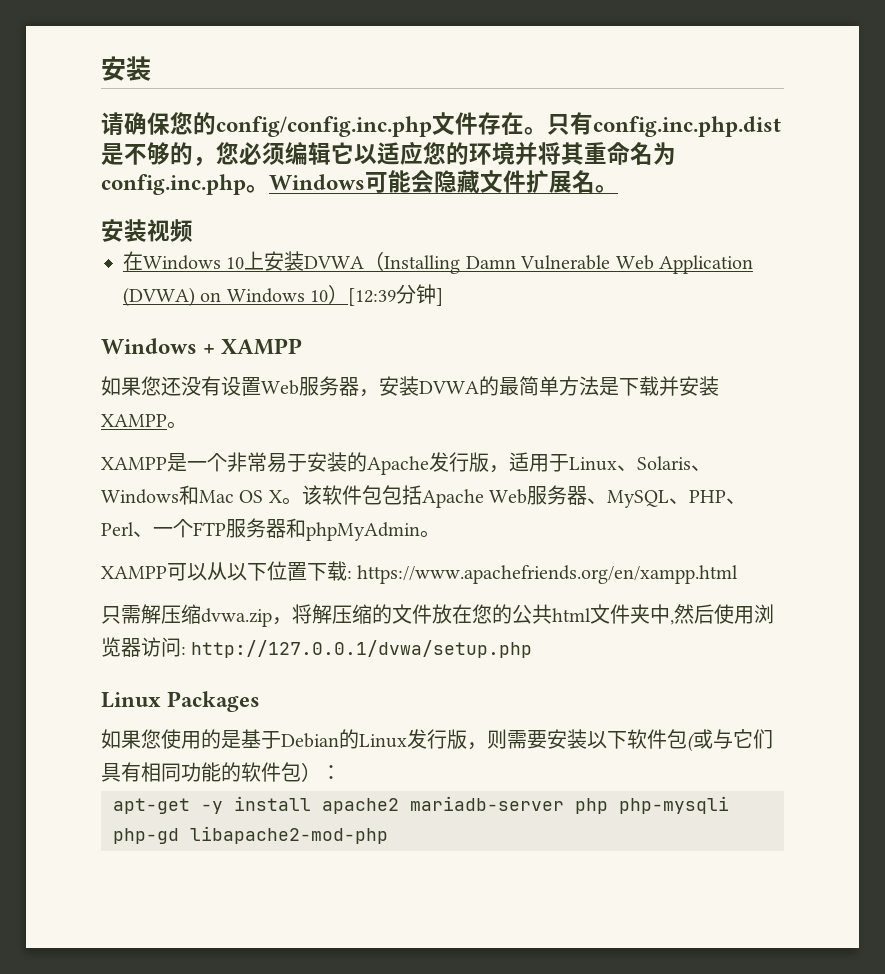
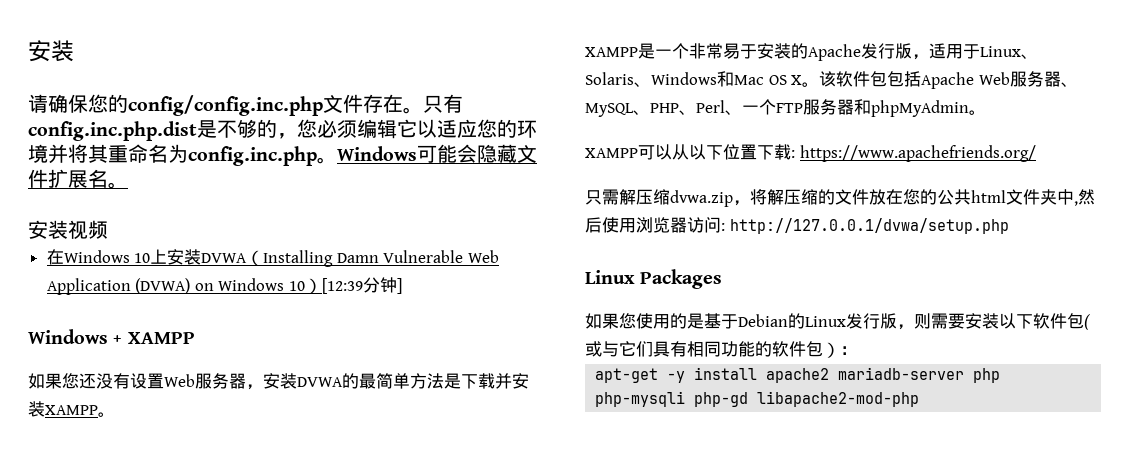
- XAMPP可以从以下位置下载: https://www.apachefriends.org/en/xampp.html
+ XAMPP可以从以下位置下载: https://www.apachefriends.org/

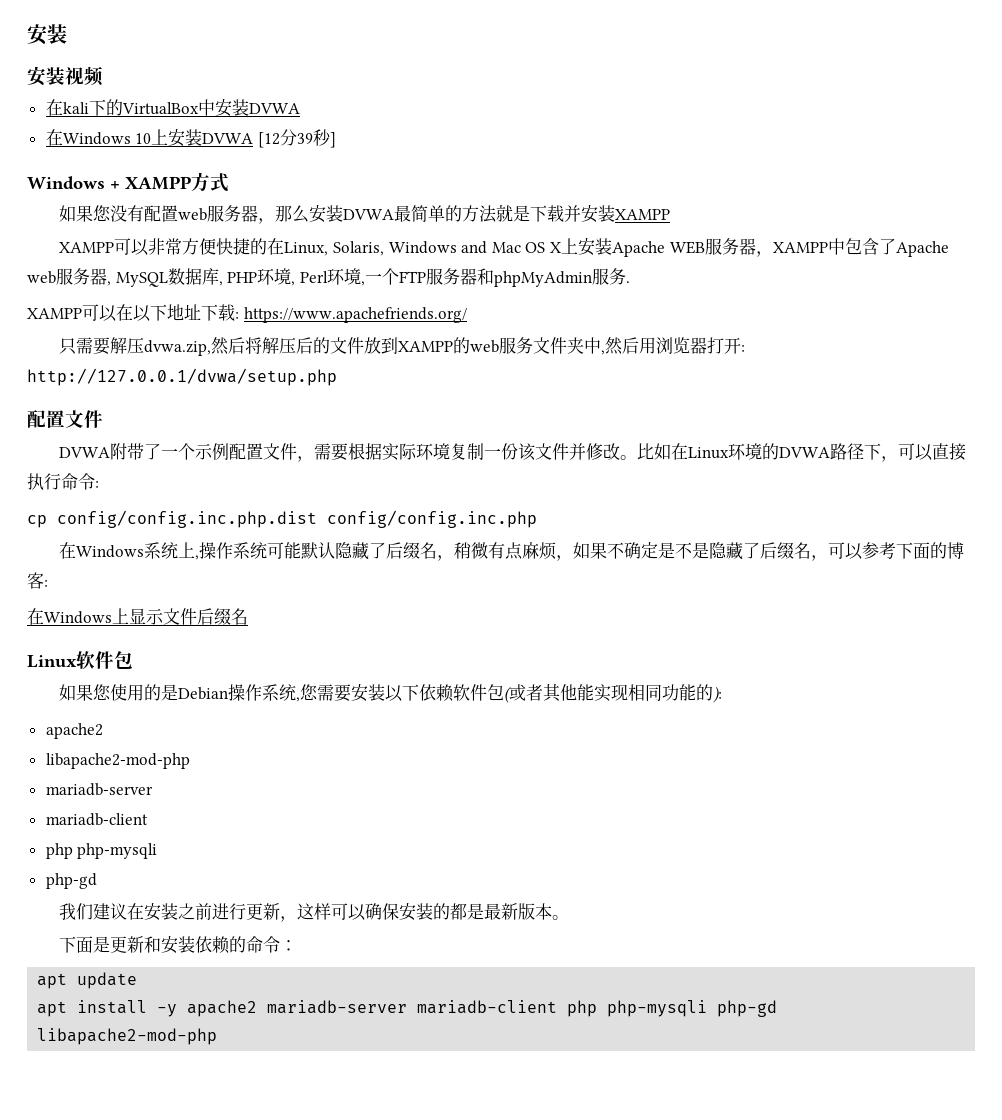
- 请确保您的config/config.inc.php文件存在。只有config.inc.php.dist是不够的，您必须编辑它以适应您的环境并将其重命名为config.inc.php。Windows可能会隐藏文件扩展名。
  安装视频
+ 在kali下的VirtualBox中安装DVWA
- 在Windows 10上安装DVWA（Installing Damn Vulnerable Web Application (DVWA) on Windows 10）[12:39分钟]
+ 在Windows 10上安装DVWA [12分39秒]
- Windows + XAMPP
- 如果您还没有设置Web服务器，安装DVWA的最简单方法是下载并安装XAMPP。
- XAMPP是一个非常易于安装的Apache发行版，适用于Linux、Solaris、Windows和Mac OS X。该软件包包括Apache Web服务器、MySQL、PHP、Perl、一个FTP服务器和phpMyAdmin。
- XAMPP可以从以下位置下载: https://www.apachefriends.org/
+ Windows + XAMPP方式
+ 如果您没有配置web服务器，那么安装DVWA最简单的方法就是下载并安装XAMPP
+ XAMPP可以非常方便快捷的在Linux, Solaris, Windows and Mac OS X上安装Apache WEB服务器，XAMPP中包含了Apache web服务器, MySQL数据库, PHP环境, Perl环境,一个FTP服务器和phpMyAdmin服务.
+ XAMPP可以在以下地址下载: https://www.apachefriends.org/
- 只需解压缩dvwa.zip，将解压缩的文件放在您的公共html文件夹中,然后使用浏览器访问: http://127.0.0.1/dvwa/setup.php
- Linux Packages
- 如果您使用的是基于Debian的Linux发行版，则需要安装以下软件包(或与它们具有相同功能的软件包）：
- apt-get -y install apache2 mariadb-server php php-mysqli php-gd libapache2-mod-php
+ 只需要解压dvwa.zip,然后将解压后的文件放到XAMPP的web服务文件夹中,然后用浏览器打开: http://127.0.0.1/dvwa/setup.php
+ 配置文件
+ DVWA附带了一个示例配置文件，需要根据实际环境复制一份该文件并修改。比如在Linux环境的DVWA路径下，可以直接执行命令:
+ cp config/config.inc.php.dist config/config.inc.php
+ 在Windows系统上,操作系统可能默认隐藏了后缀名，稍微有点麻烦，如果不确定是不是隐藏了后缀名，可以参考下面的博客:
+ 在Windows上显示文件后缀名
+ Linux软件包
+ 如果您使用的是Debian操作系统,您需要安装以下依赖软件包(或者其他能实现相同功能的):
+ apache2
+ libapache2-mod-php
+ mariadb-server
+ mariadb-client
+ php php-mysqli
+ php-gd
+ 我们建议在安装之前进行更新，这样可以确保安装的都是最新版本。
+ 下面是更新和安装依赖的命令：
+ apt update
+ apt install -y apache2 mariadb-server mariadb-client php php-mysqli php-gd libapache2-mod-php

